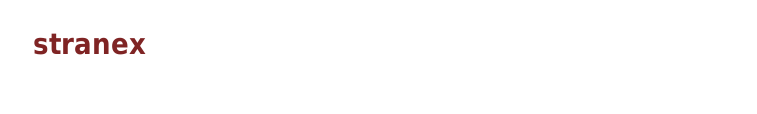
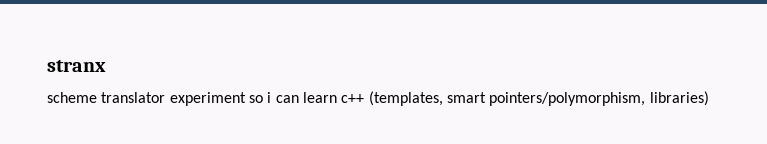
- stranex
+ stranx
+ scheme translator experiment so i can learn c++ (templates, smart pointers/polymorphism, libraries)

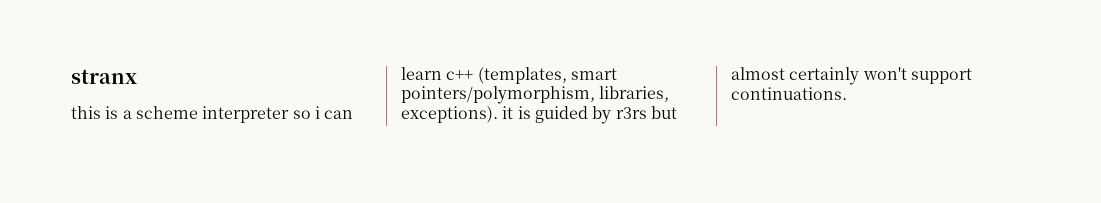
- scheme translator experiment so i can learn c++ (templates, smart pointers/polymorphism, libraries)
+ this is a scheme interpreter so i can learn c++ (templates, smart pointers/polymorphism, libraries, exceptions). it is guided by r3rs but almost certainly won't support continuations.

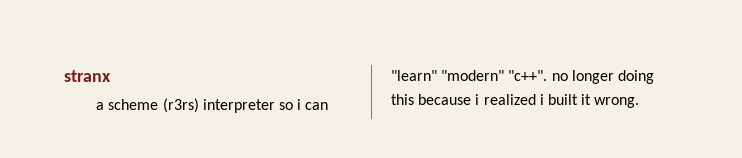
- this is a scheme interpreter so i can learn c++ (templates, smart pointers/polymorphism, libraries, exceptions). it is guided by r3rs but almost certainly won't support continuations.
+ a scheme (r3rs) interpreter so i can "learn" "modern" "c++". no longer doing this because i realized i built it wrong.

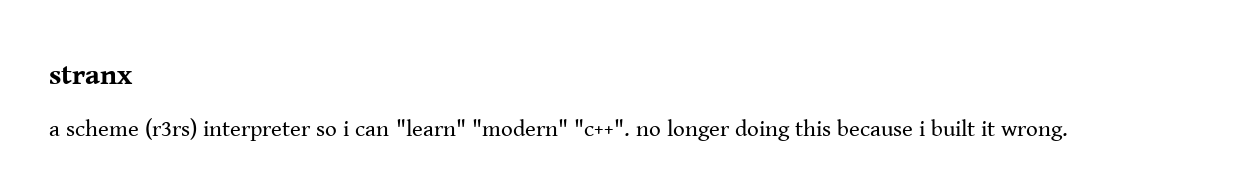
- a scheme (r3rs) interpreter so i can "learn" "modern" "c++". no longer doing this because i realized i built it wrong.
+ a scheme (r3rs) interpreter so i can "learn" "modern" "c++". no longer doing this because i built it wrong.

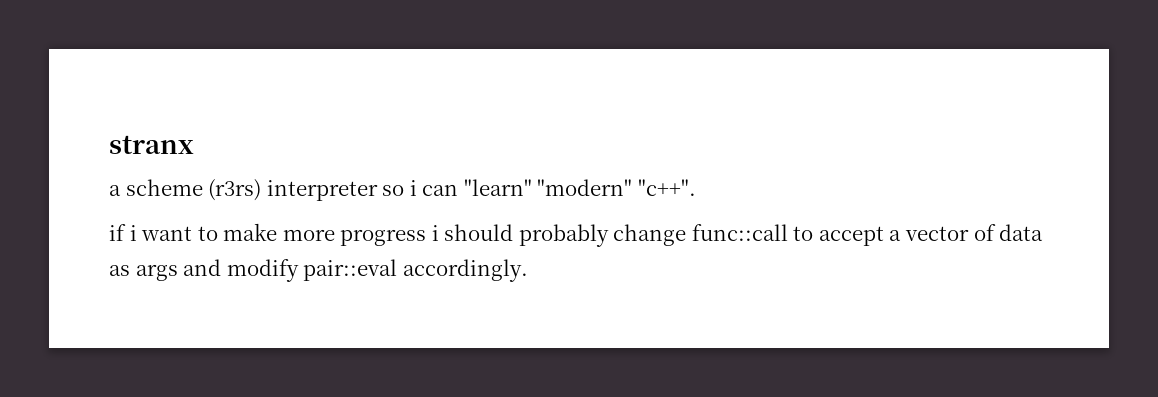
- a scheme (r3rs) interpreter so i can "learn" "modern" "c++". no longer doing this because i built it wrong.
+ a scheme (r3rs) interpreter so i can "learn" "modern" "c++".
+ if i want to make more progress i should probably change func::call to accept a vector of data as args and modify pair::eval accordingly.

